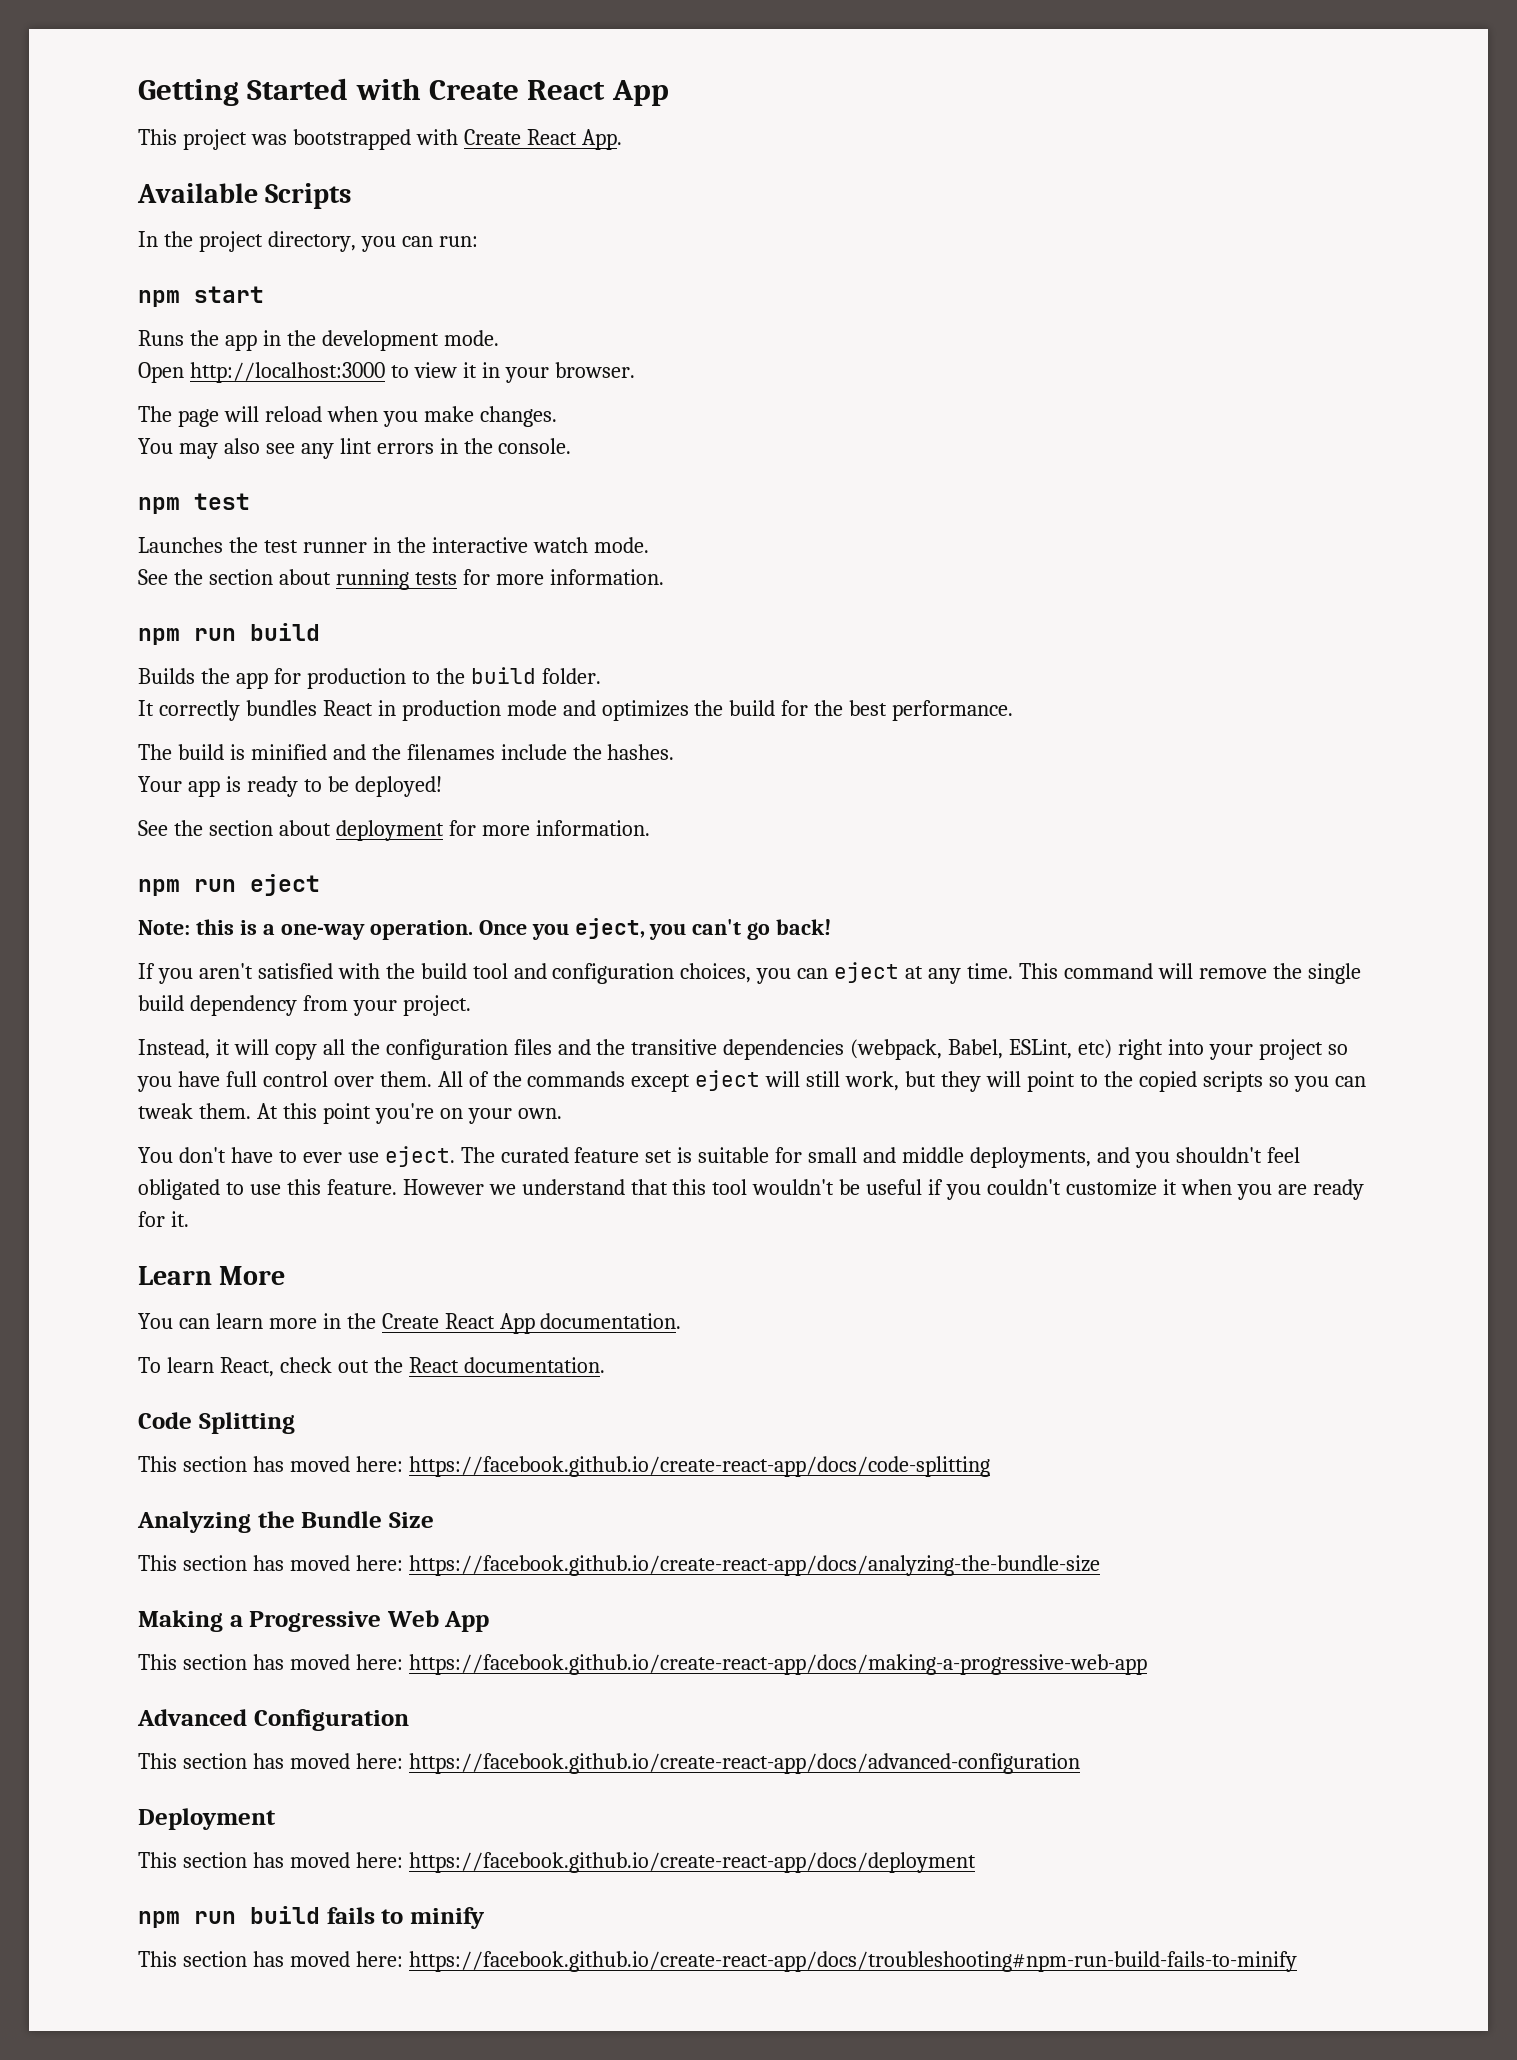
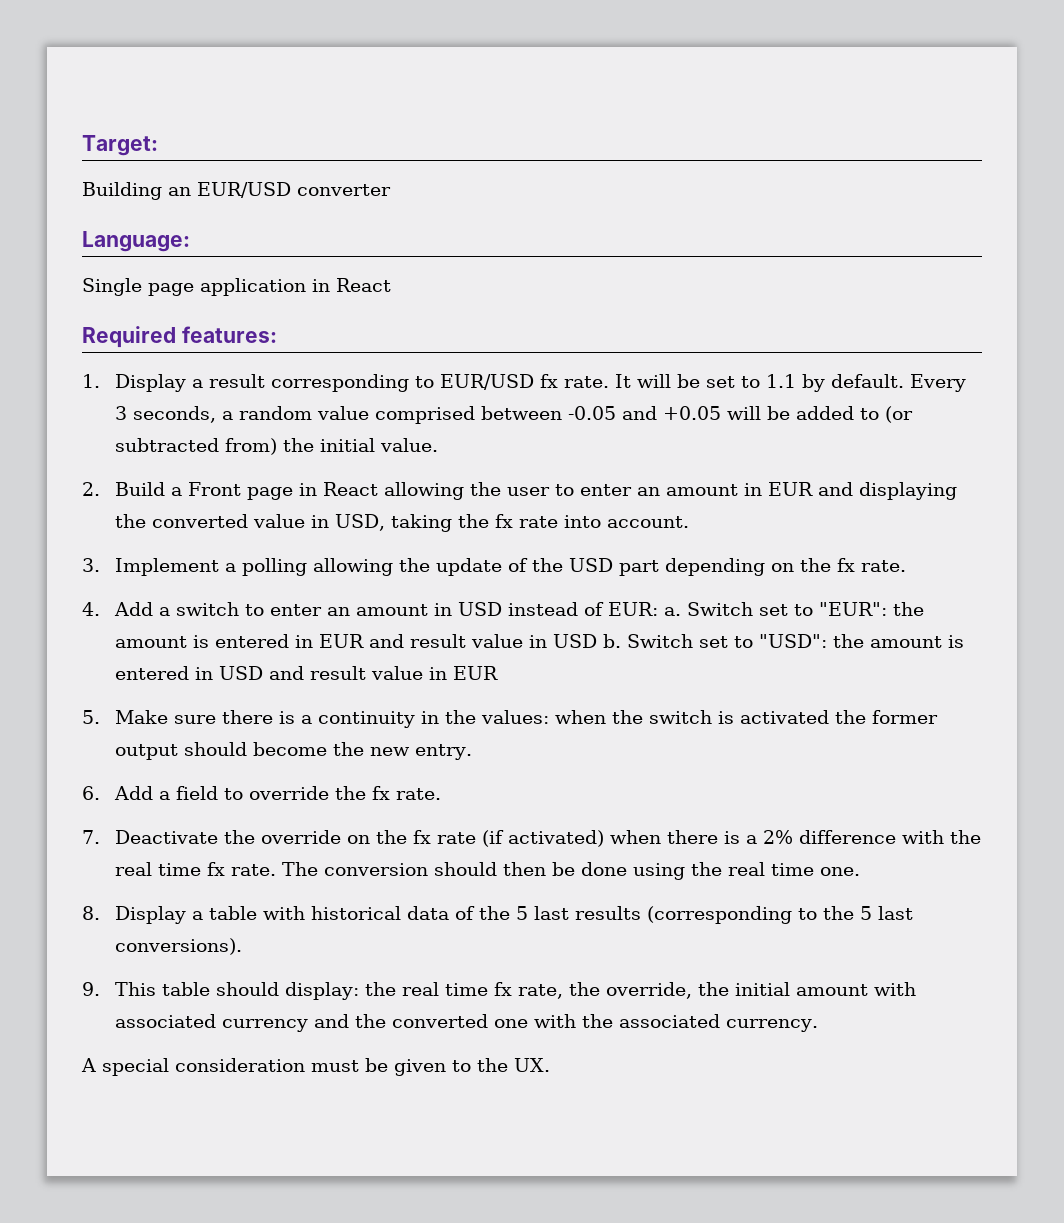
- Getting Started with Create React App
- This project was bootstrapped with Create React App.
- Available Scripts
- In the project directory, you can run:
- npm start
- Runs the app in the development mode.
- Open http://localhost:3000 to view it in your browser.
- The page will reload when you make changes.
- You may also see any lint errors in the console.
- npm test
- Launches the test runner in the interactive watch mode.
- See the section about running tests for more information.
- npm run build
- Builds the app for production to the build folder.
- It correctly bundles React in production mode and optimizes the build for the best performance.
- The build is minified and the filenames include the hashes.
- Your app is ready to be deployed!
- See the section about deployment for more information.
- npm run eject
- Note: this is a one-way operation. Once you eject, you can't go back!
- If you aren't satisfied with the build tool and configuration choices, you can eject at any time. This command will remove the single build dependency from your project.
- Instead, it will copy all the configuration files and the transitive dependencies (webpack, Babel, ESLint, etc) right into your project so you have full control over them. All of the commands except eject will still work, but they will point to the copied scripts so you can tweak them. At this point you're on your own.
- You don't have to ever use eject. The curated feature set is suitable for small and middle deployments, and you shouldn't feel obligated to use this feature. However we understand that this tool wouldn't be useful if you couldn't customize it when you are ready for it.
- Learn More
- You can learn more in the Create React App documentation.
- To learn React, check out the React documentation.
- Code Splitting
- This section has moved here: https://facebook.github.io/create-react-app/docs/code-splitting
- Analyzing the Bundle Size
- This section has moved here: https://facebook.github.io/create-react-app/docs/analyzing-the-bundle-size
- Making a Progressive Web App
- This section has moved here: https://facebook.github.io/create-react-app/docs/making-a-progressive-web-app
- Advanced Configuration
- This section has moved here: https://facebook.github.io/create-react-app/docs/advanced-configuration
- Deployment
- This section has moved here: https://facebook.github.io/create-react-app/docs/deployment
- npm run build fails to minify
- This section has moved here: https://facebook.github.io/create-react-app/docs/troubleshooting#npm-run-build-fails-to-minify
+ Target:
+ Building an EUR/USD converter
+ Language:
+ Single page application in React
+ Required features:
+ 1. Display a result corresponding to EUR/USD fx rate. It will be set to 1.1 by default. Every 3 seconds, a random value comprised between -0.05 and +0.05 will be added to (or subtracted from) the initial value.
+ 2. Build a Front page in React allowing the user to enter an amount in EUR and displaying the converted value in USD, taking the fx rate into account.
+ 3. Implement a polling allowing the update of the USD part depending on the fx rate.
+ 4. Add a switch to enter an amount in USD instead of EUR: a. Switch set to "EUR": the amount is entered in EUR and result value in USD b. Switch set to "USD": the amount is entered in USD and result value in EUR
+ 5. Make sure there is a continuity in the values: when the switch is activated the former output should become the new entry.
+ 6. Add a field to override the fx rate.
+ 7. Deactivate the override on the fx rate (if activated) when there is a 2% difference with the real time fx rate. The conversion should then be done using the real time one.
+ 8. Display a table with historical data of the 5 last results (corresponding to the 5 last conversions).
+ 9. This table should display: the real time fx rate, the override, the initial amount with associated currency and the converted one with the associated currency.
+ A special consideration must be given to the UX.

